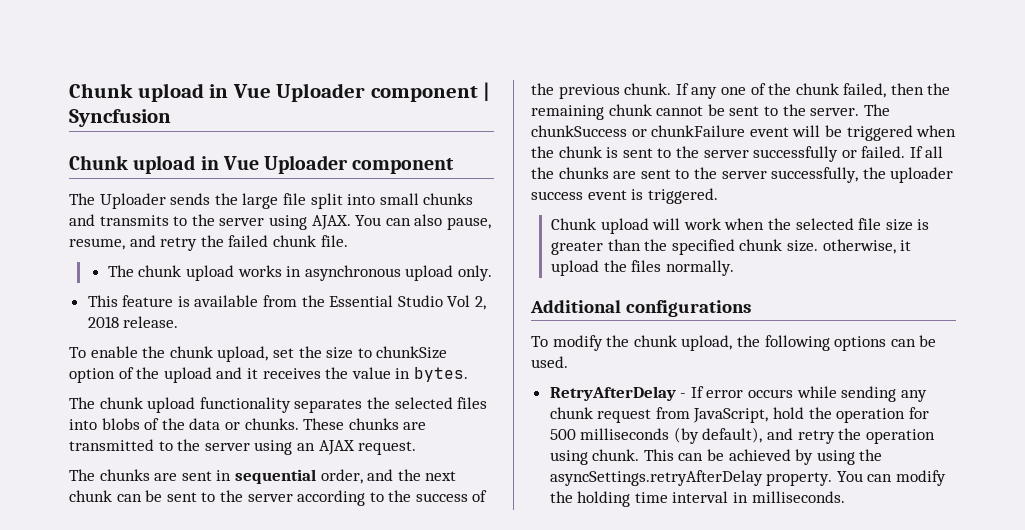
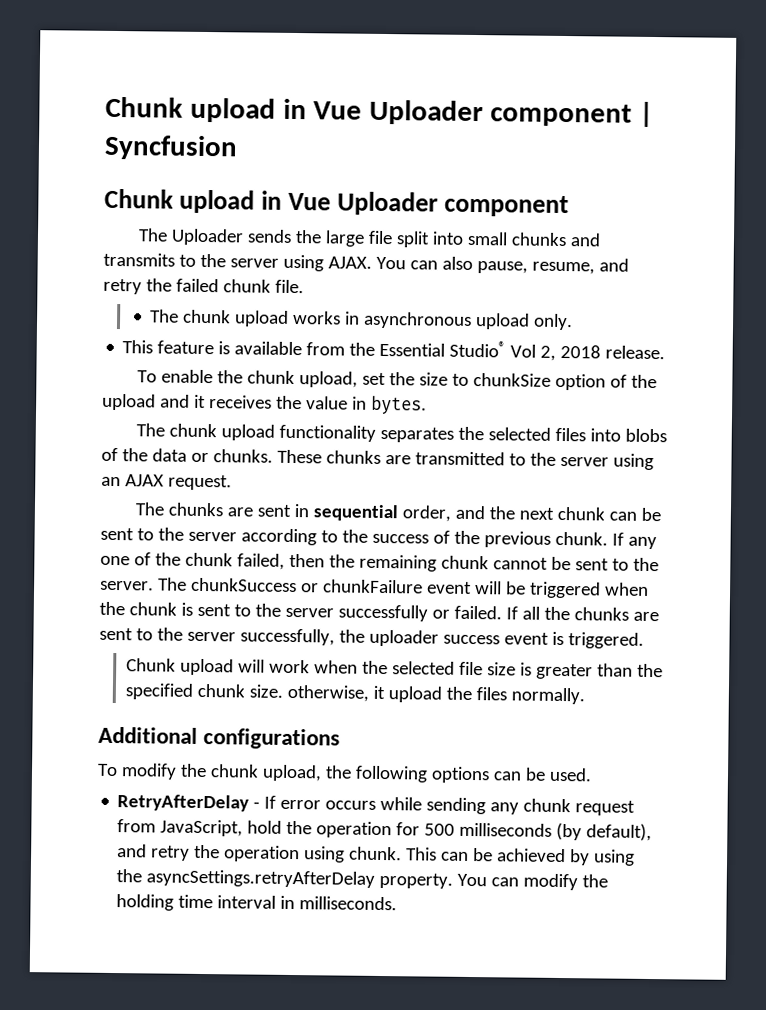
- This feature is available from the Essential Studio Vol 2, 2018 release.
+ This feature is available from the Essential Studio® Vol 2, 2018 release.

